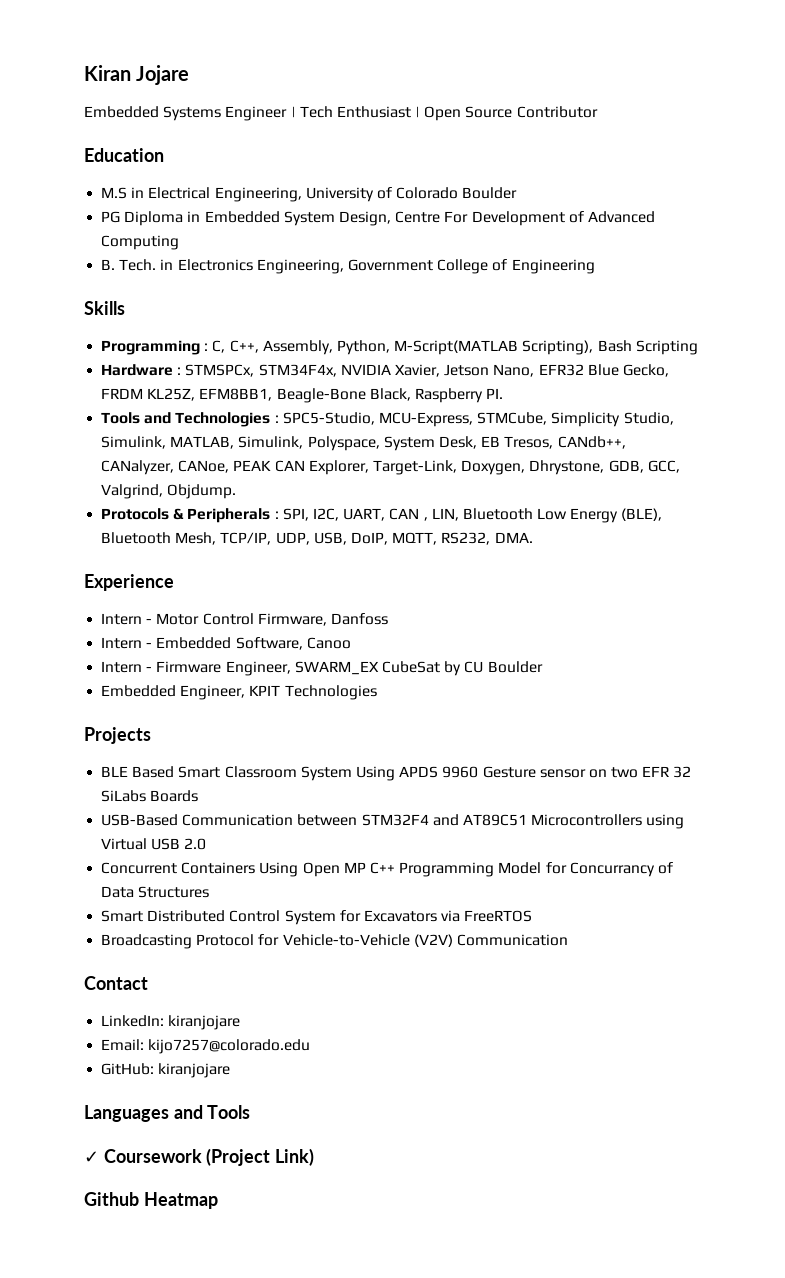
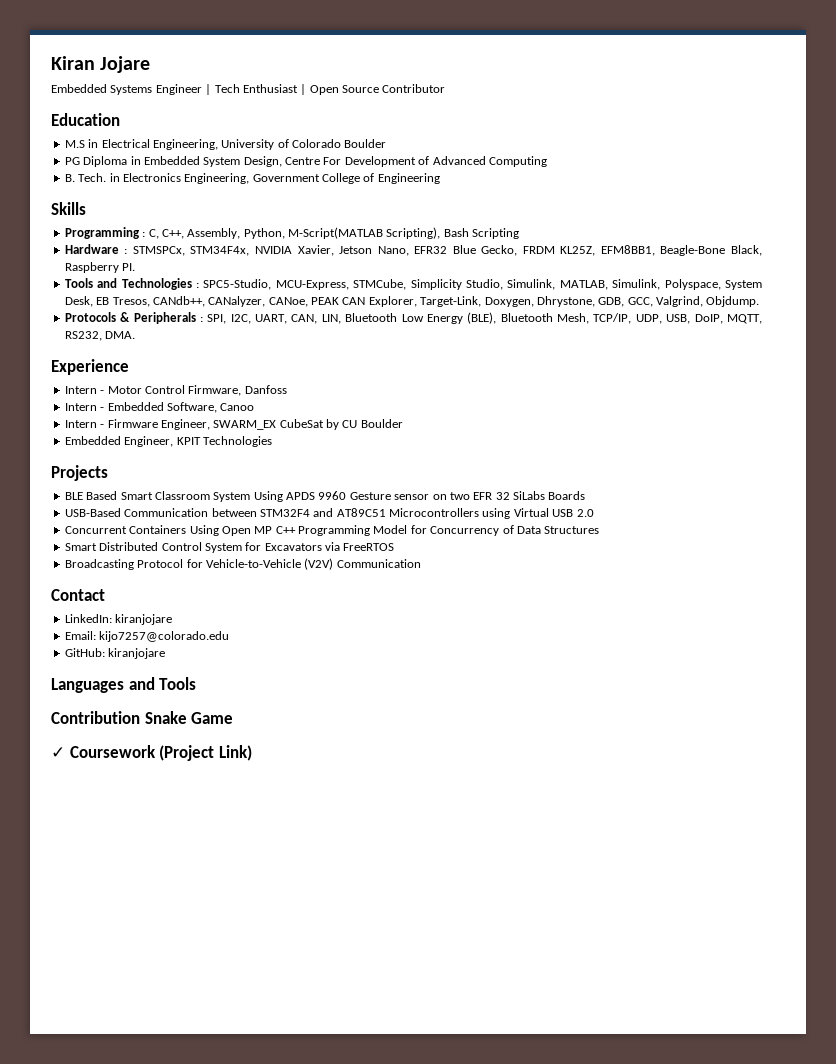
- Protocols & Peripherals : SPI, I2C, UART, CAN , LIN, Bluetooth Low Energy (BLE), Bluetooth Mesh, TCP/IP, UDP, USB, DoIP, MQTT, RS232, DMA.
+ Protocols & Peripherals : SPI, I2C, UART, CAN, LIN, Bluetooth Low Energy (BLE), Bluetooth Mesh, TCP/IP, UDP, USB, DoIP, MQTT, RS232, DMA.
- Concurrent Containers Using Open MP C++ Programming Model for Concurrancy of Data Structures
+ Concurrent Containers Using Open MP C++ Programming Model for Concurrency of Data Structures
+ Contribution Snake Game
- Github Heatmap

